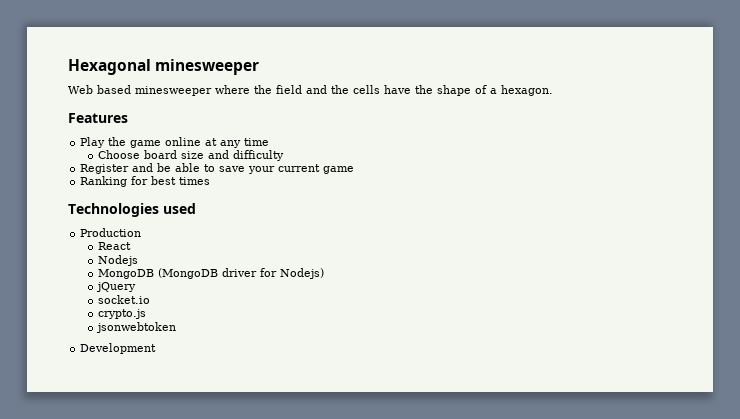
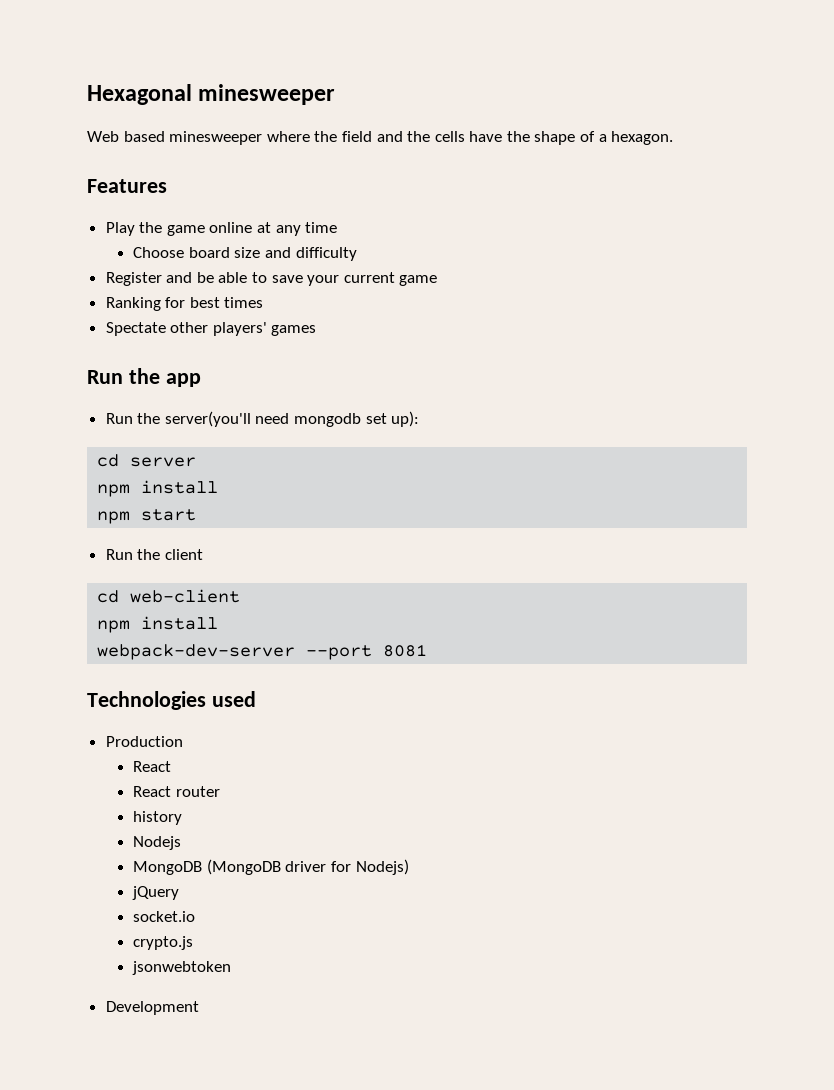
+ Spectate other players' games
+ Run the app
+ Run the server(you'll need mongodb set up):
+ cd server
+ npm install
+ npm start
+ Run the client
+ cd web-client
+ npm install
+ webpack-dev-server --port 8081
+ React router
+ history

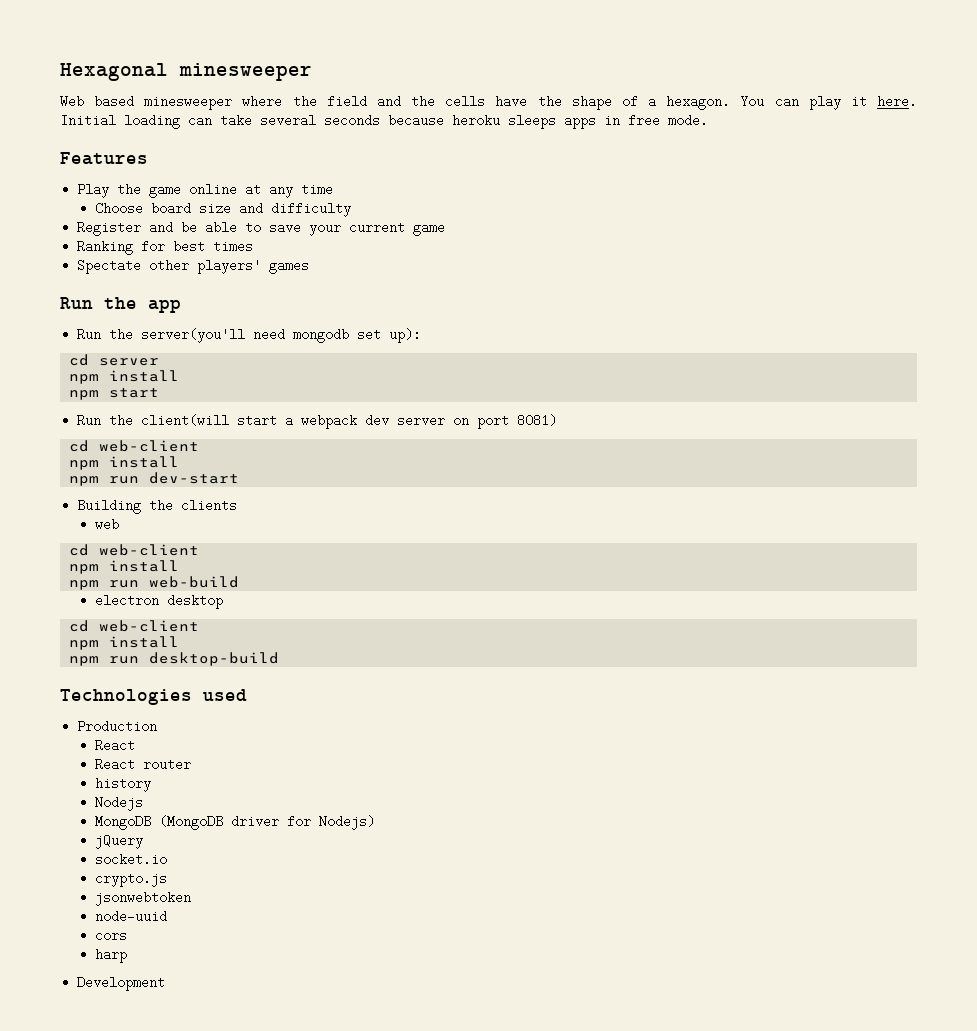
+ You can play it here. Initial loading can take several seconds because heroku sleeps apps in free mode.
- Run the client
+ Run the client(will start a webpack dev server on port 8081)
  cd web-client
  npm install
- webpack-dev-server --port 8081
+ npm run dev-start
+ Building the clients
+ web
+ cd web-client
+ npm install
+ npm run web-build
+ electron desktop
+ cd web-client
+ npm install
+ npm run desktop-build
+ node-uuid
+ cors
+ harp

